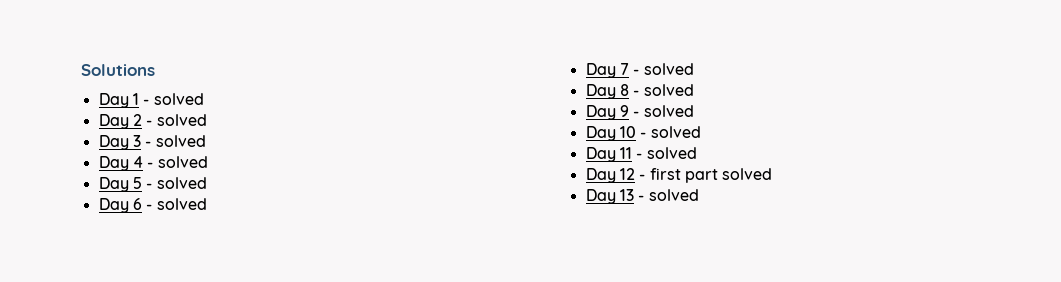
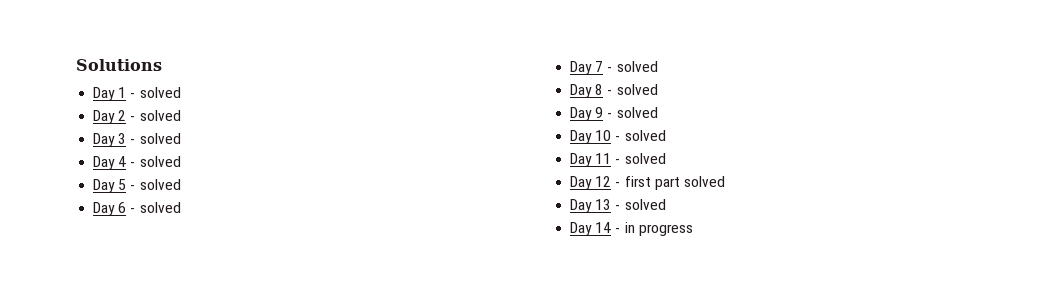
+ Day 14 - in progress

